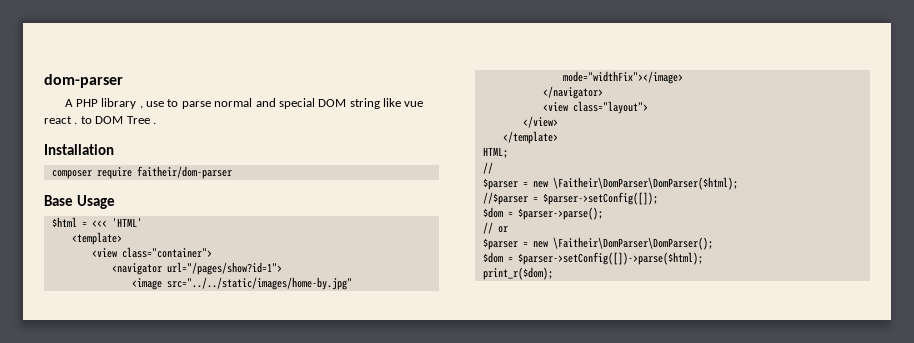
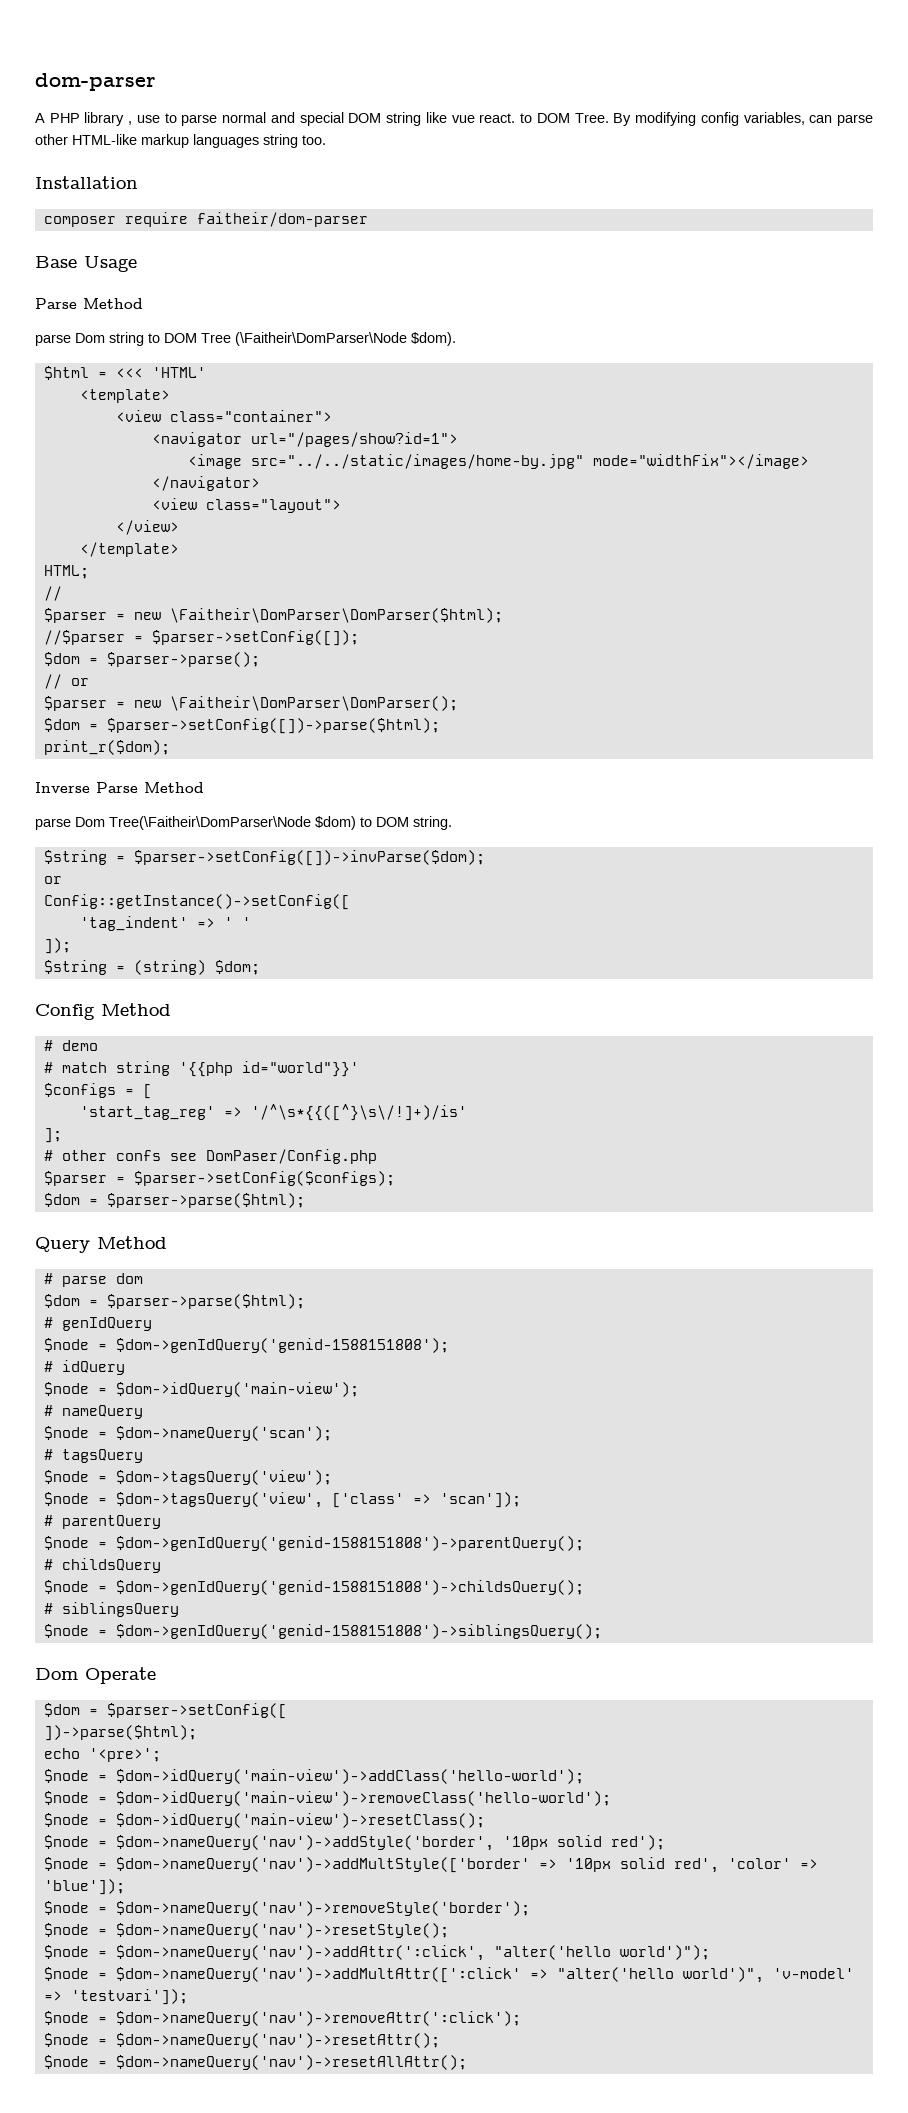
- A PHP library , use to parse normal and special DOM string like vue react . to DOM Tree .
+ A PHP library , use to parse normal and special DOM string like vue react. to DOM Tree. By modifying config variables, can parse other HTML-like markup languages string too.
  Base Usage
+ Parse Method
+ parse Dom string to DOM Tree (\Faitheir\DomParser\Node $dom).
+ Inverse Parse Method
+ parse Dom Tree(\Faitheir\DomParser\Node $dom) to DOM string.
+ $string = $parser->setConfig([])->invParse($dom);
+ or
+ Config::getInstance()->setConfig([
+ 'tag_indent' => ' '
+ ]);
+ $string = (string) $dom;
+ Config Method
+ # demo
+ # match string '{{php id="world"}}'
+ $configs = [
+ 'start_tag_reg' => '/^\s*{{([^}\s\/!]+)/is'
+ ];
+ # other confs see DomPaser/Config.php
+ $parser = $parser->setConfig($configs);
+ $dom = $parser->parse($html);
+ Query Method
+ # parse dom
+ $dom = $parser->parse($html);
+ # genIdQuery
+ $node = $dom->genIdQuery('genid-1588151808');
+ # idQuery
+ $node = $dom->idQuery('main-view');
+ # nameQuery
+ $node = $dom->nameQuery('scan');
+ # tagsQuery
+ $node = $dom->tagsQuery('view');
+ $node = $dom->tagsQuery('view', ['class' => 'scan']);
+ # parentQuery
+ $node = $dom->genIdQuery('genid-1588151808')->parentQuery();
+ # childsQuery
+ $node = $dom->genIdQuery('genid-1588151808')->childsQuery();
+ # siblingsQuery
+ $node = $dom->genIdQuery('genid-1588151808')->siblingsQuery();
+ Dom Operate
+ $dom = $parser->setConfig([
+ ])->parse($html);
+ echo '<pre>';
+ $node = $dom->idQuery('main-view')->addClass('hello-world');
+ $node = $dom->idQuery('main-view')->removeClass('hello-world');
+ $node = $dom->idQuery('main-view')->resetClass();
+ $node = $dom->nameQuery('nav')->addStyle('border', '10px solid red');
+ $node = $dom->nameQuery('nav')->addMultStyle(['border' => '10px solid red', 'color' => 'blue']);
+ $node = $dom->nameQuery('nav')->removeStyle('border');
+ $node = $dom->nameQuery('nav')->resetStyle();
+ $node = $dom->nameQuery('nav')->addAttr(':click', "alter('hello world')");
+ $node = $dom->nameQuery('nav')->addMultAttr([':click' => "alter('hello world')", 'v-model' => 'testvari']);
+ $node = $dom->nameQuery('nav')->removeAttr(':click');
+ $node = $dom->nameQuery('nav')->resetAttr();
+ $node = $dom->nameQuery('nav')->resetAllAttr();

